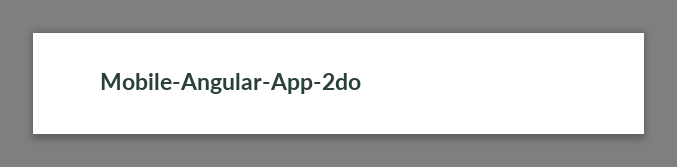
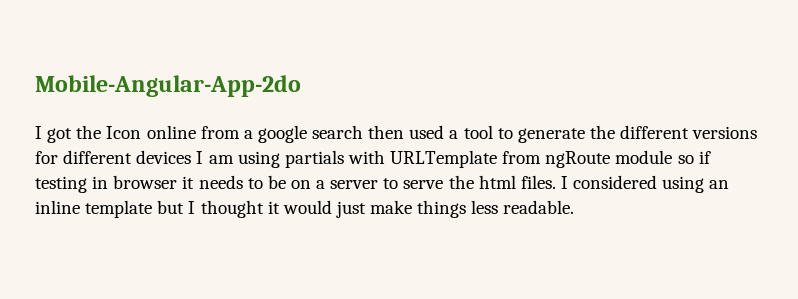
+ I got the Icon online from a google search then used a tool to generate the different versions for different devices I am using partials with URLTemplate from ngRoute module so if testing in browser it needs to be on a server to serve the html files. I considered using an inline template but I thought it would just make things less readable.

